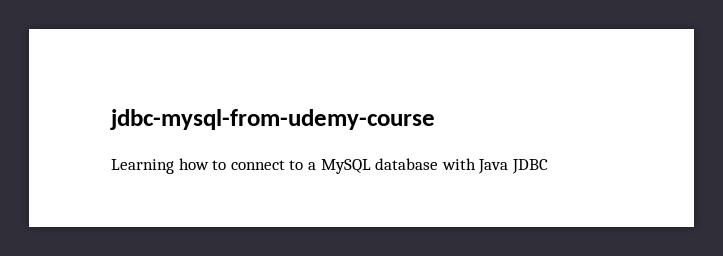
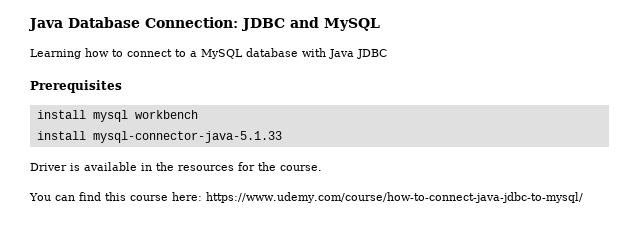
- jdbc-mysql-from-udemy-course
+ Java Database Connection: JDBC and MySQL
+ Prerequisites
+ install mysql workbench
+ install mysql-connector-java-5.1.33
+ Driver is available in the resources for the course.
+ You can find this course here: https://www.udemy.com/course/how-to-connect-java-jdbc-to-mysql/

